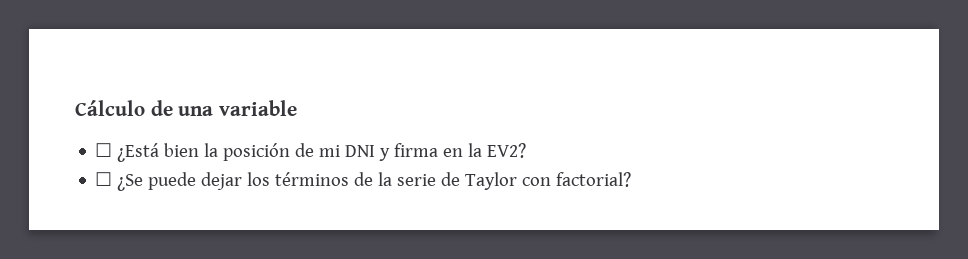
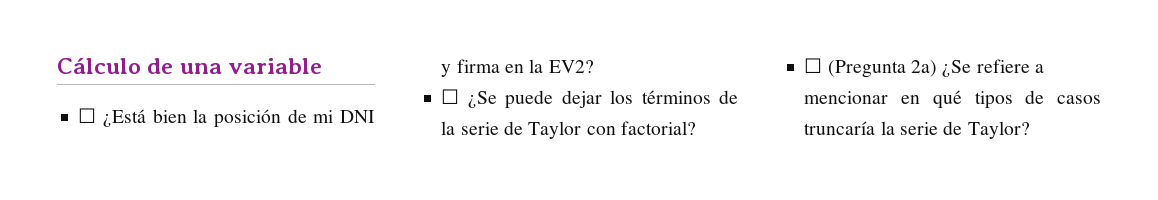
+ ☐ (Pregunta 2a) ¿Se refiere a mencionar en qué tipos de casos truncaría la serie de Taylor?

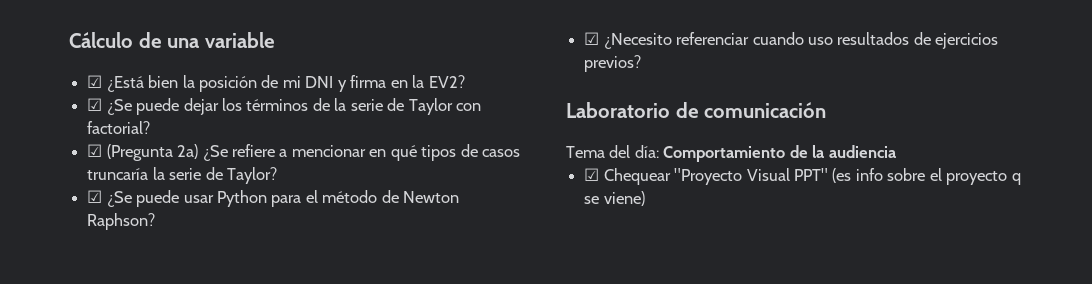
- ☐ ¿Está bien la posición de mi DNI y firma en la EV2?
+ ☑ ¿Está bien la posición de mi DNI y firma en la EV2?
- ☐ ¿Se puede dejar los términos de la serie de Taylor con factorial?
+ ☑ ¿Se puede dejar los términos de la serie de Taylor con factorial?
- ☐ (Pregunta 2a) ¿Se refiere a mencionar en qué tipos de casos truncaría la serie de Taylor?
+ ☑ (Pregunta 2a) ¿Se refiere a mencionar en qué tipos de casos truncaría la serie de Taylor?
+ ☑ ¿Se puede usar Python para el método de Newton Raphson?
+ ☑ ¿Necesito referenciar cuando uso resultados de ejercicios previos?
+ Laboratorio de comunicación
+ Tema del día: Comportamiento de la audiencia
+ ☑ Chequear "Proyecto Visual PPT" (es info sobre el proyecto q se viene)

